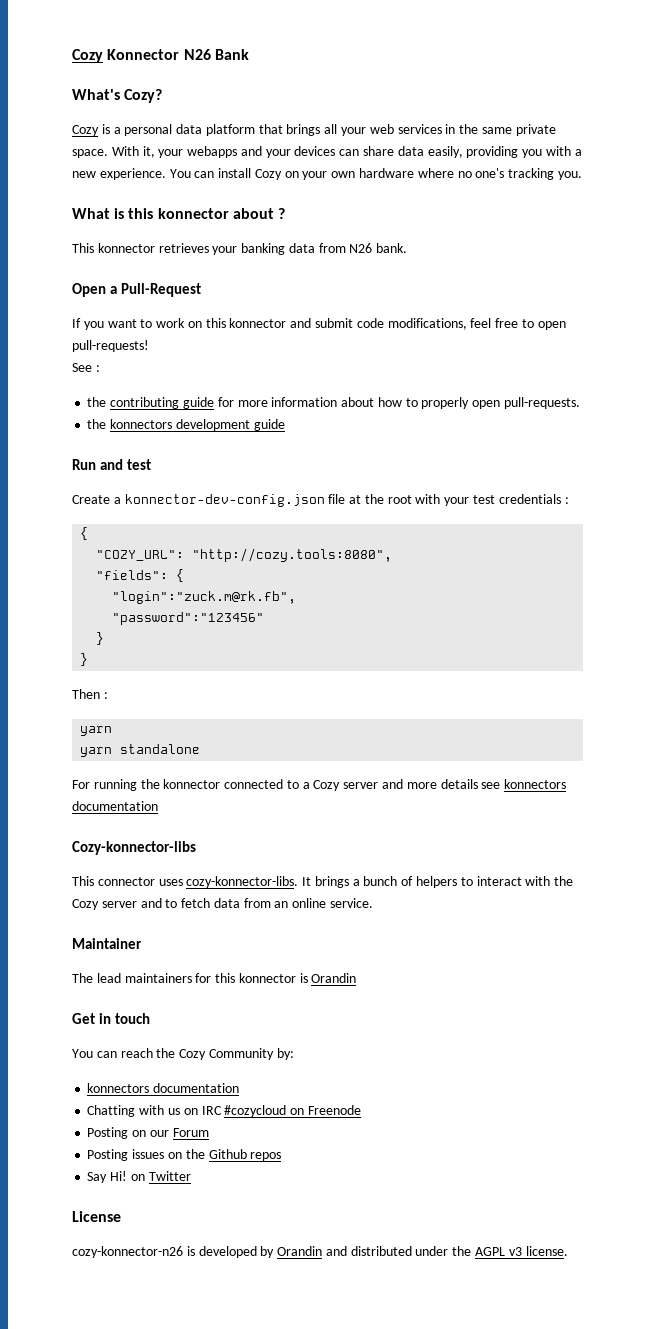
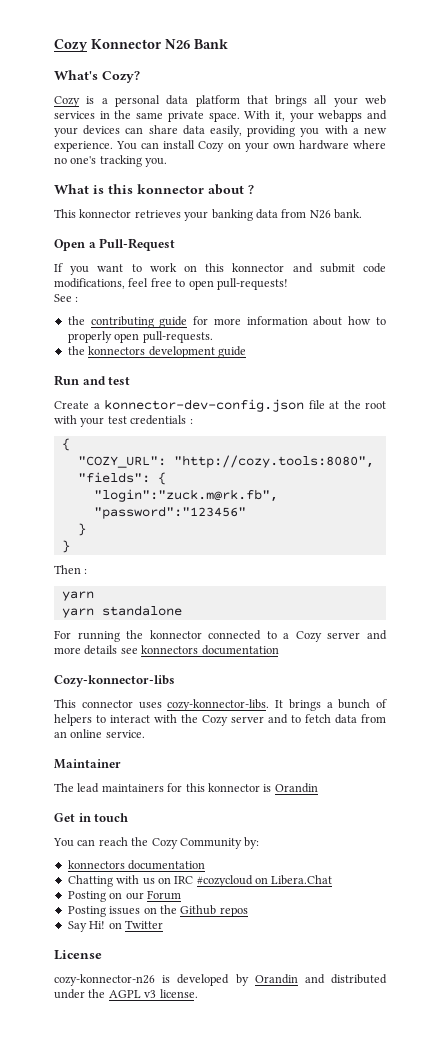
- Chatting with us on IRC #cozycloud on Freenode
+ Chatting with us on IRC #cozycloud on Libera.Chat

